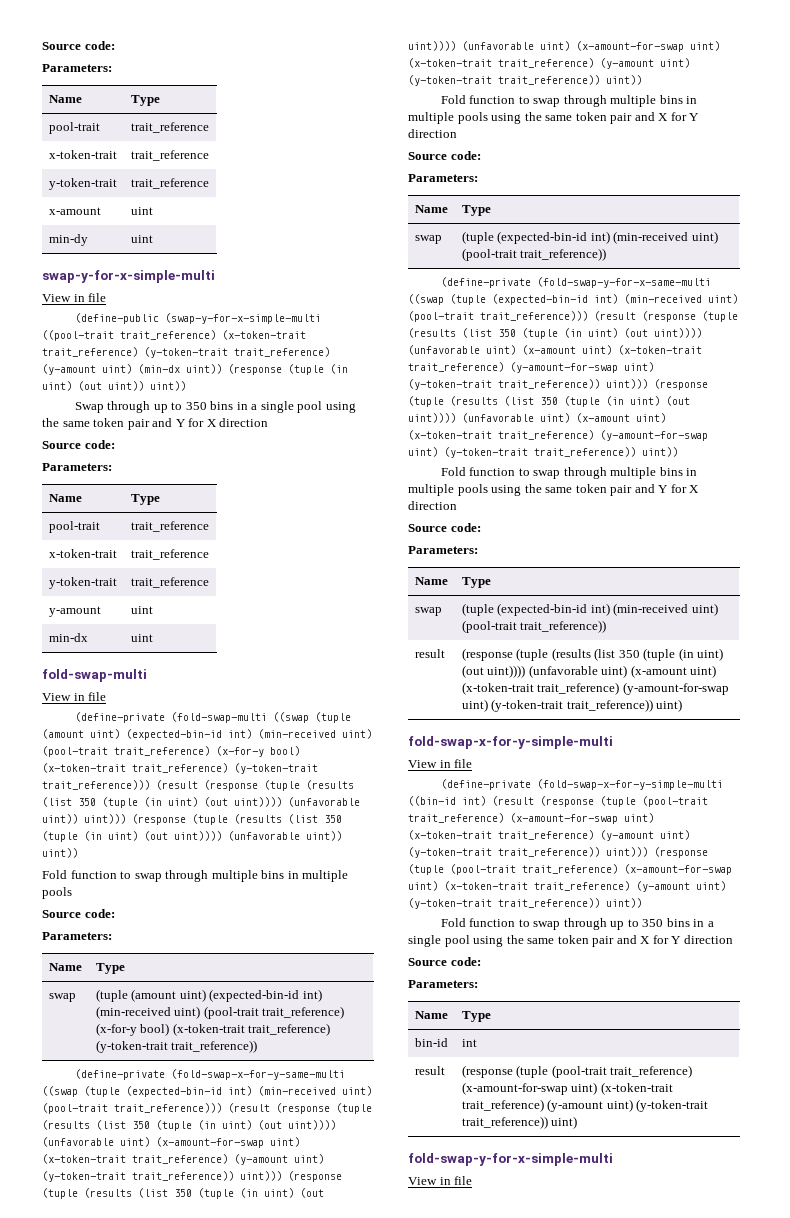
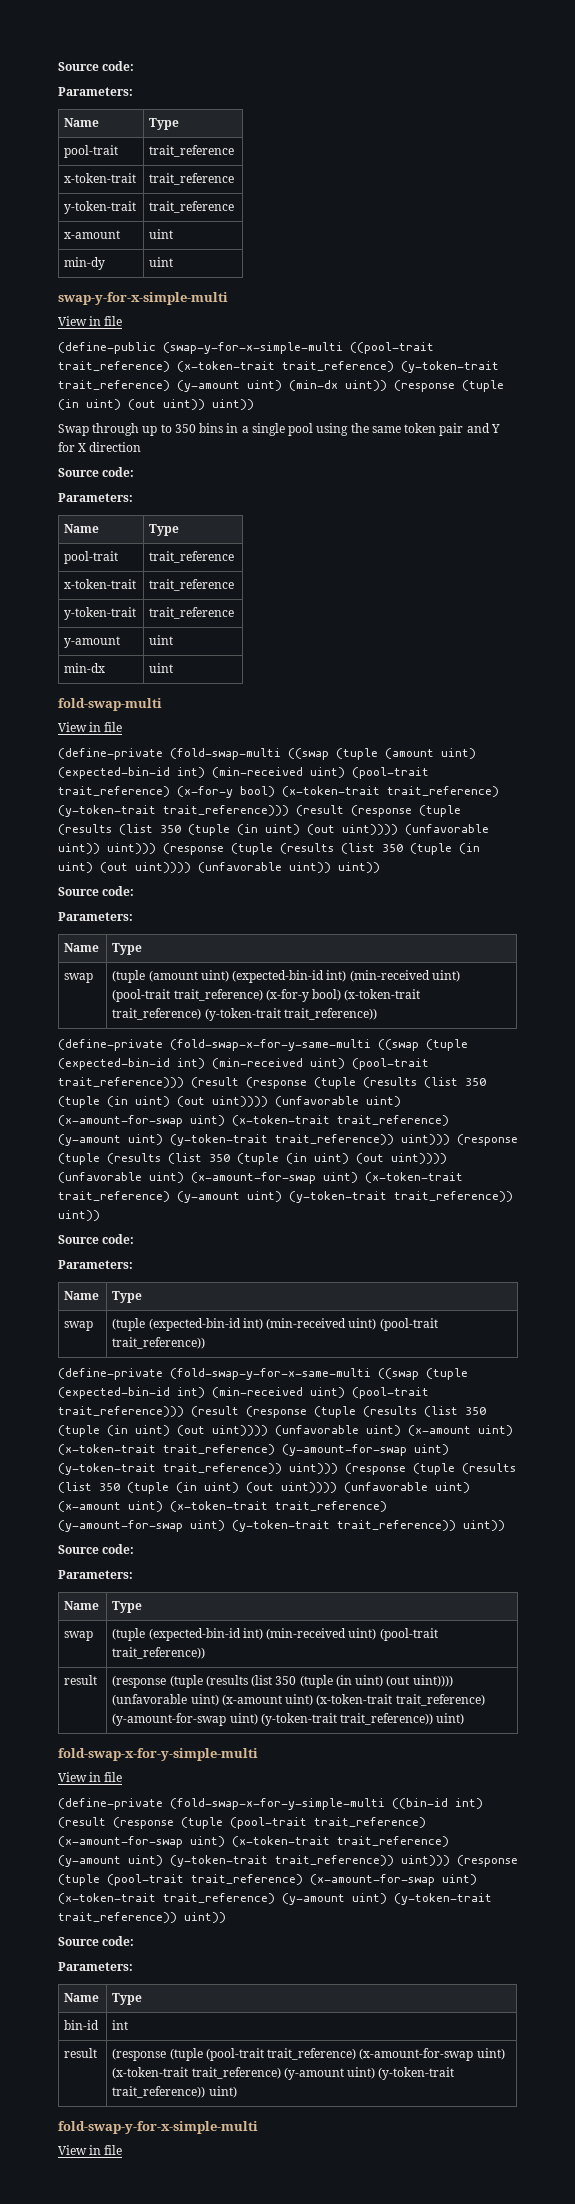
  (define-private (fold-swap-multi ((swap (tuple (amount uint) (expected-bin-id int) (min-received uint) (pool-trait trait_reference) (x-for-y bool) (x-token-trait trait_reference) (y-token-trait trait_reference))) (result (response (tuple (results (list 350 (tuple (in uint) (out uint)))) (unfavorable uint)) uint))) (response (tuple (results (list 350 (tuple (in uint) (out uint)))) (unfavorable uint)) uint))
- Fold function to swap through multiple bins in multiple pools
- Fold function to swap through multiple bins in multiple pools using the same token pair and X for Y direction
- Fold function to swap through multiple bins in multiple pools using the same token pair and Y for X direction
- Fold function to swap through up to 350 bins in a single pool using the same token pair and X for Y direction

